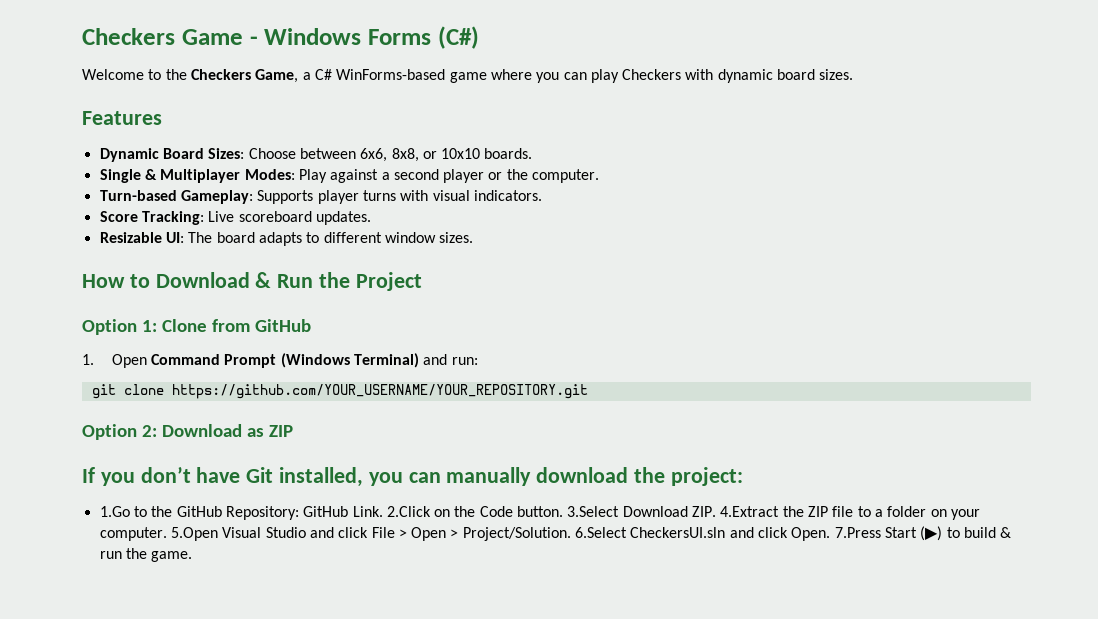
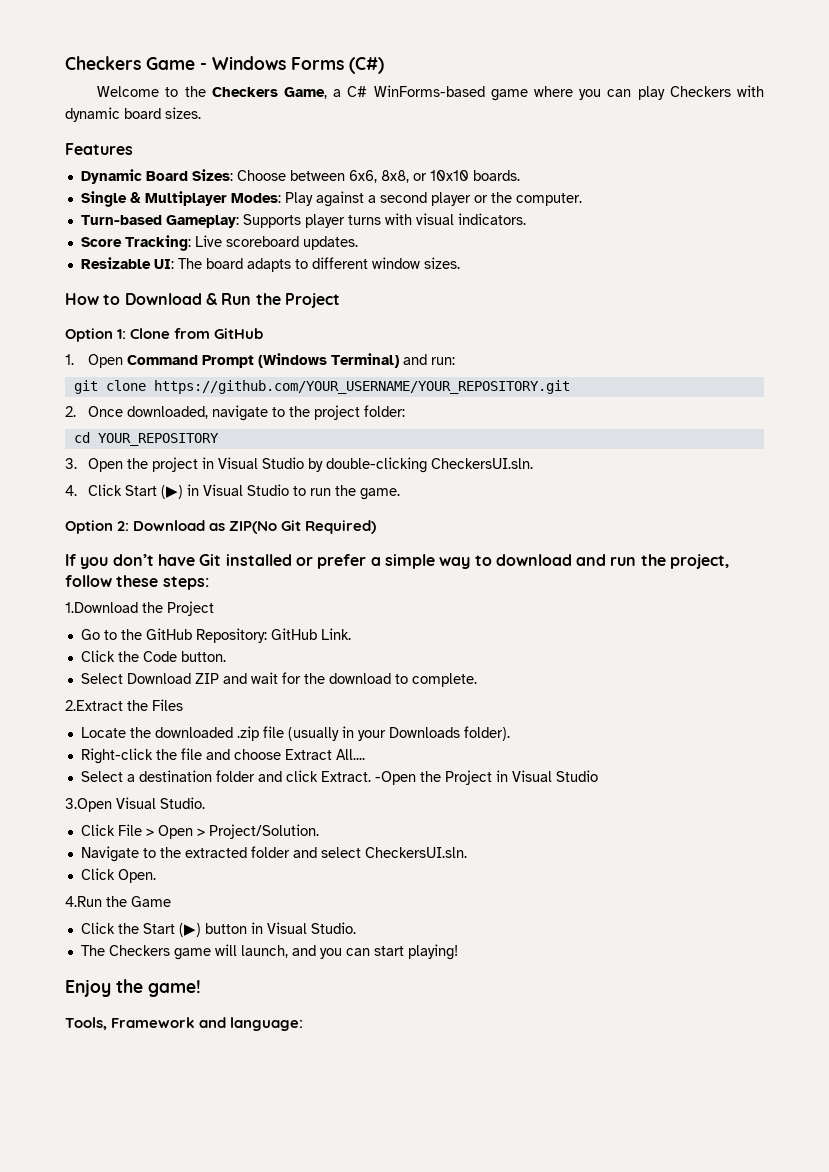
+ 2. Once downloaded, navigate to the project folder:
+ cd YOUR_REPOSITORY
+ 3. Open the project in Visual Studio by double-clicking CheckersUI.sln.
+ 4. Click Start (▶) in Visual Studio to run the game.
- Option 2: Download as ZIP
+ Option 2: Download as ZIP(No Git Required)
- If you don’t have Git installed, you can manually download the project:
- 1.Go to the GitHub Repository: GitHub Link. 2.Click on the Code button. 3.Select Download ZIP. 4.Extract the ZIP file to a folder on your computer. 5.Open Visual Studio and click File > Open > Project/Solution. 6.Select CheckersUI.sln and click Open. 7.Press Start (▶) to build & run the game.
+ If you don’t have Git installed or prefer a simple way to download and run the project, follow these steps:
+ 1.Download the Project
+ Go to the GitHub Repository: GitHub Link.
+ Click the Code button.
+ Select Download ZIP and wait for the download to complete.
+ 2.Extract the Files
+ Locate the downloaded .zip file (usually in your Downloads folder).
+ Right-click the file and choose Extract All....
+ Select a destination folder and click Extract. -Open the Project in Visual Studio
+ 3.Open Visual Studio.
+ Click File > Open > Project/Solution.
+ Navigate to the extracted folder and select CheckersUI.sln.
+ Click Open.
+ 4.Run the Game
+ Click the Start (▶) button in Visual Studio.
+ The Checkers game will launch, and you can start playing!
+ Enjoy the game!
+ Tools, Framework and language:

